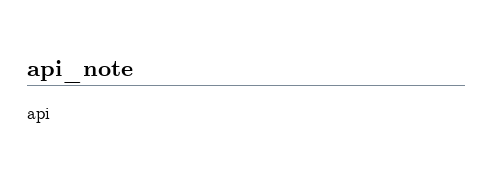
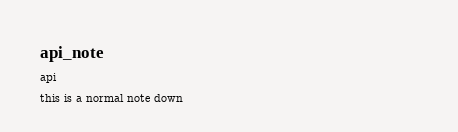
+ this is a normal note down

